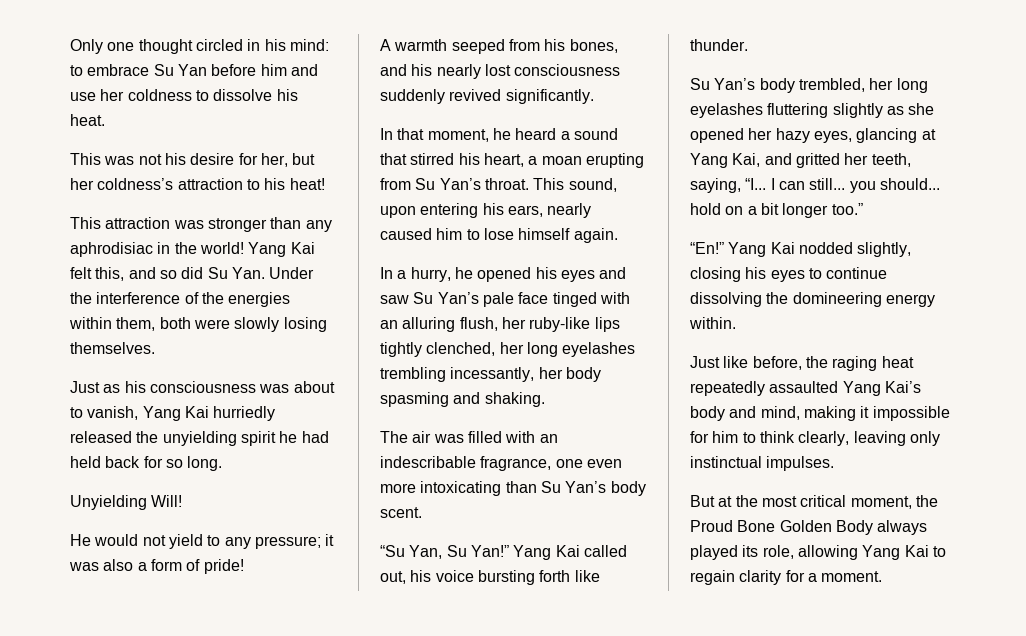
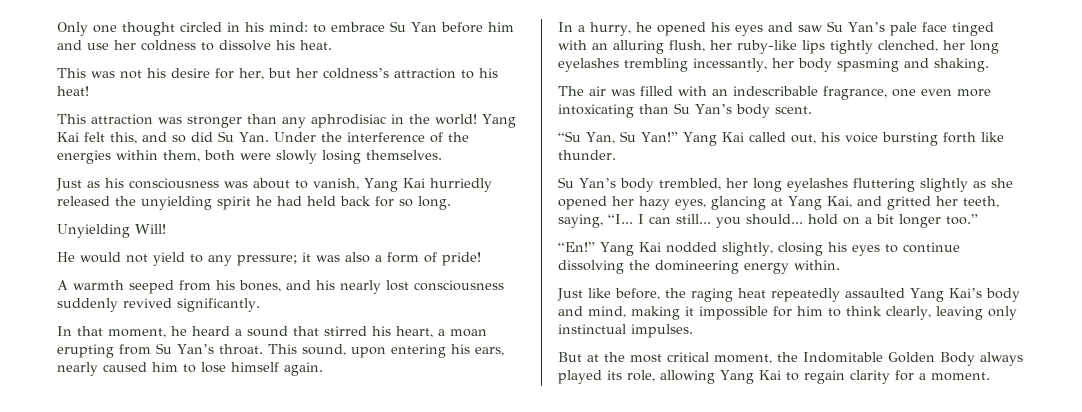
- But at the most critical moment, the Proud Bone Golden Body always played its role, allowing Yang Kai to regain clarity for a moment.
+ But at the most critical moment, the Indomitable Golden Body always played its role, allowing Yang Kai to regain clarity for a moment.

